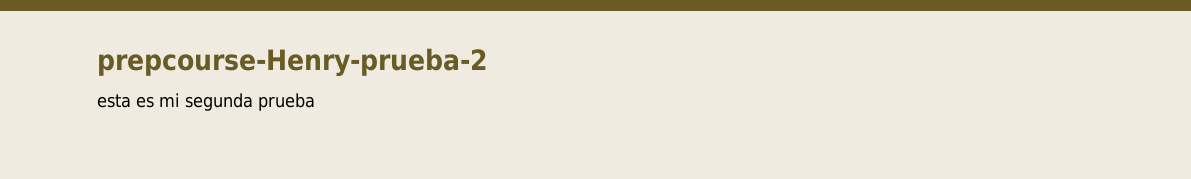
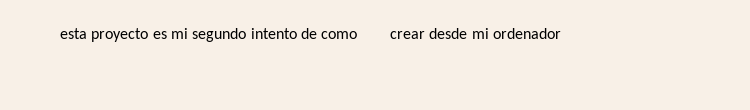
- prepcourse-Henry-prueba-2
- esta es mi segunda prueba
+ esta proyecto es mi segundo intento de como crear desde mi ordenador

